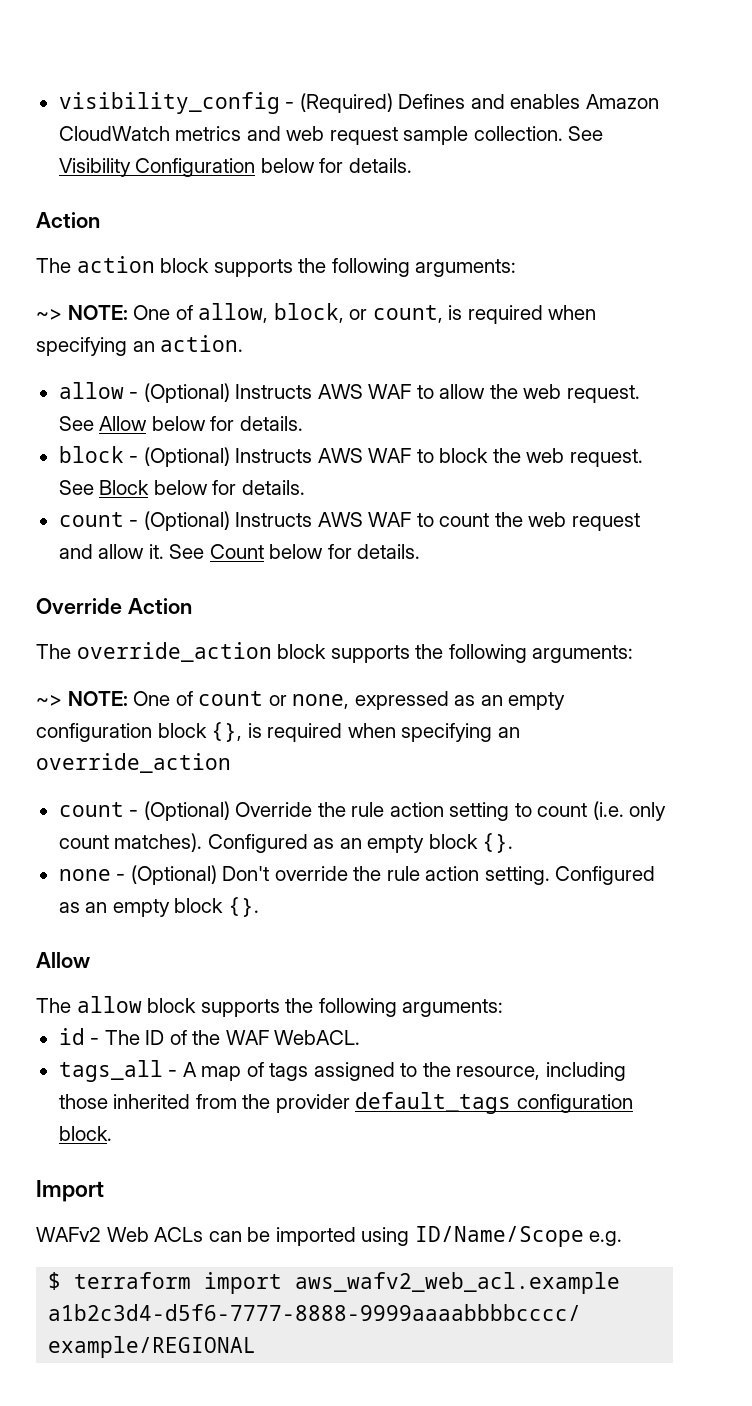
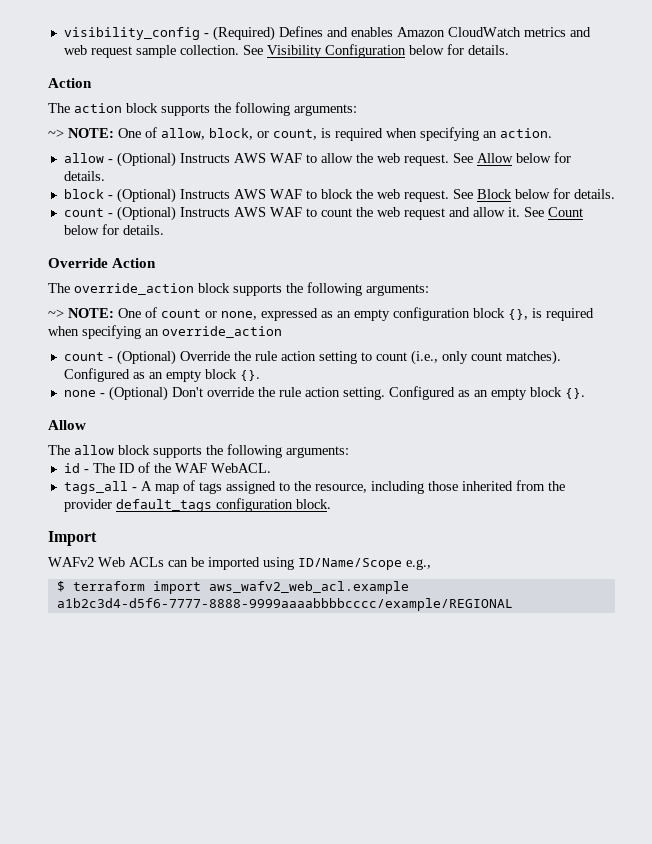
- count - (Optional) Override the rule action setting to count (i.e. only count matches).
+ count - (Optional) Override the rule action setting to count (i.e., only count matches).
- WAFv2 Web ACLs can be imported using ID/Name/Scope e.g.
+ WAFv2 Web ACLs can be imported using ID/Name/Scope e.g.,

